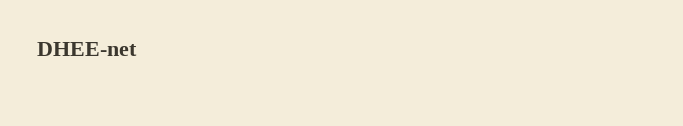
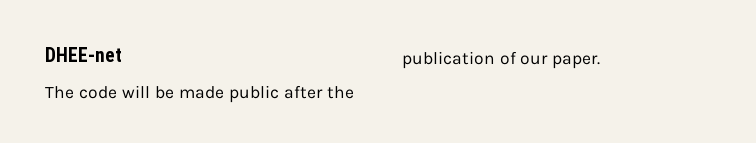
+ The code will be made public after the publication of our paper.

